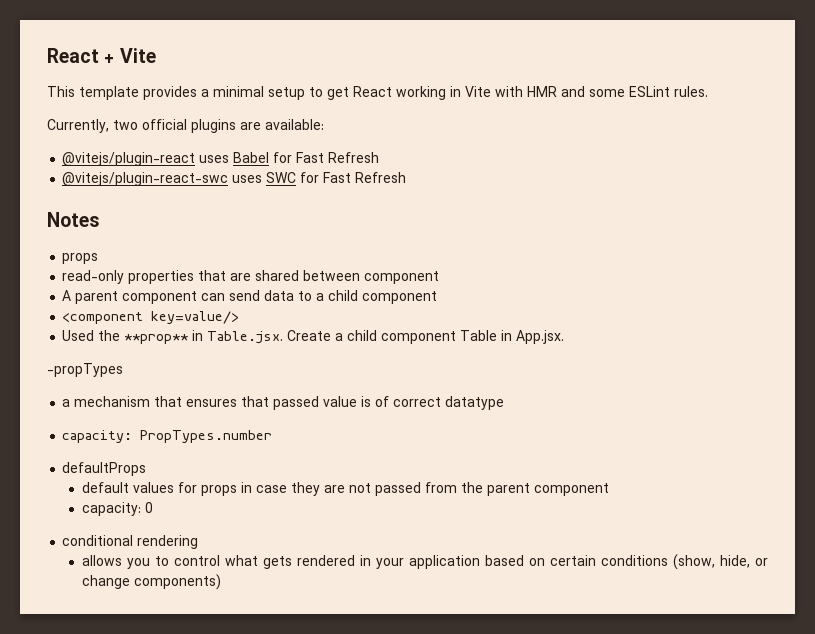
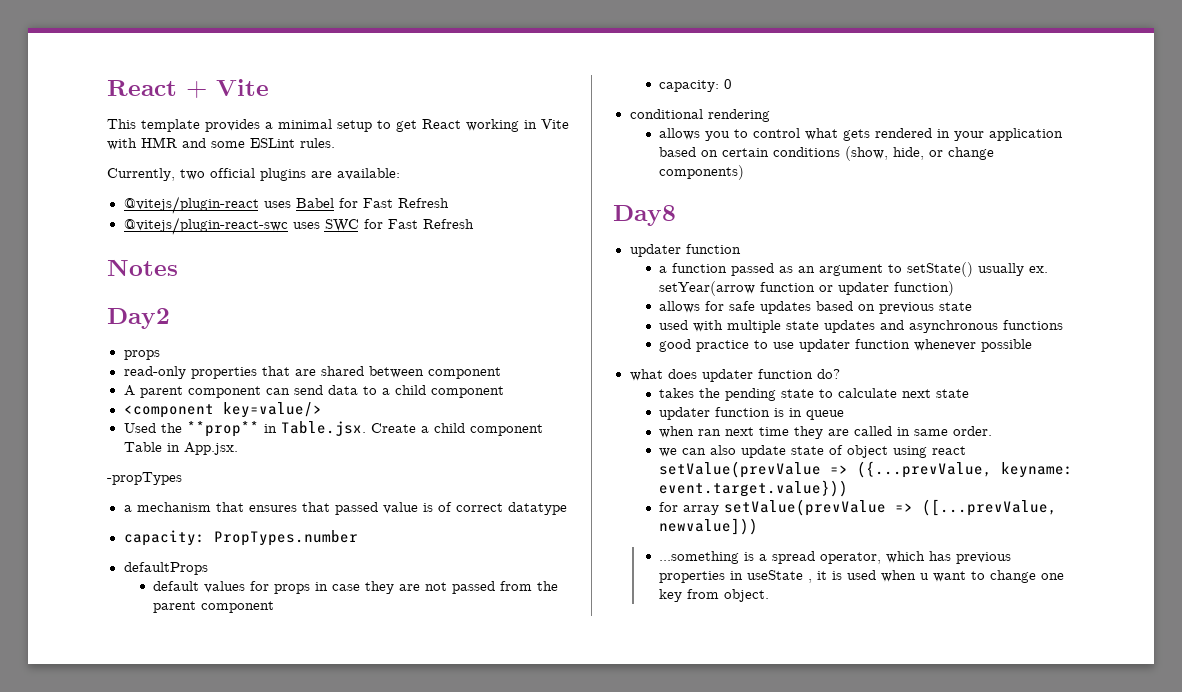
+ Day2
+ Day8
+ updater function
+ a function passed as an argument to setState() usually ex. setYear(arrow function or updater function)
+ allows for safe updates based on previous state
+ used with multiple state updates and asynchronous functions
+ good practice to use updater function whenever possible
+ what does updater function do?
+ takes the pending state to calculate next state
+ updater function is in queue
+ when ran next time they are called in same order.
+ we can also update state of object using react setValue(prevValue => ({...prevValue, keyname: event.target.value}))
+ for array setValue(prevValue => ([...prevValue, newvalue]))
+ ...something is a spread operator, which has previous properties in useState , it is used when u want to change one key from object.

